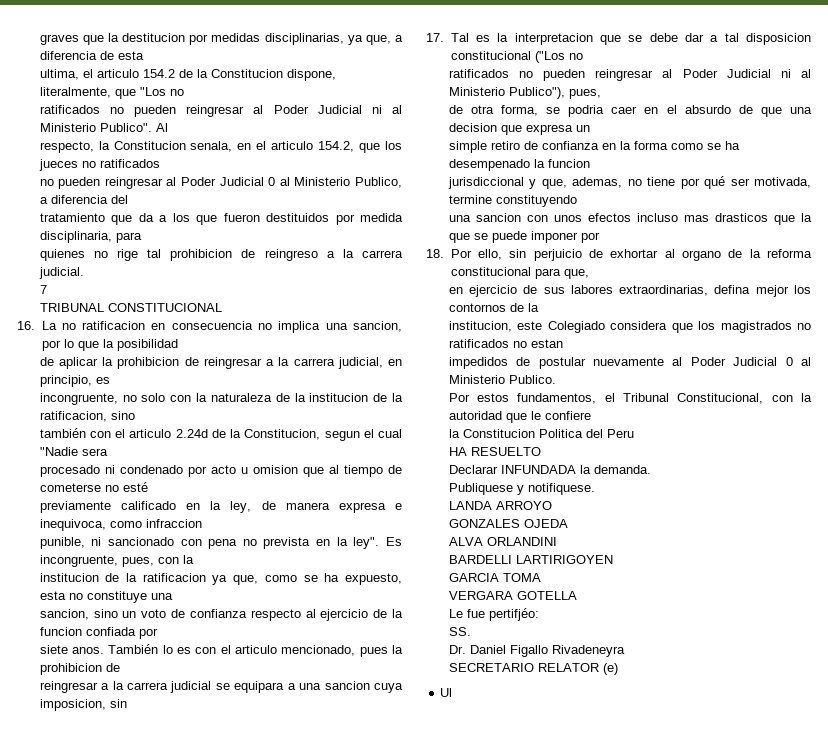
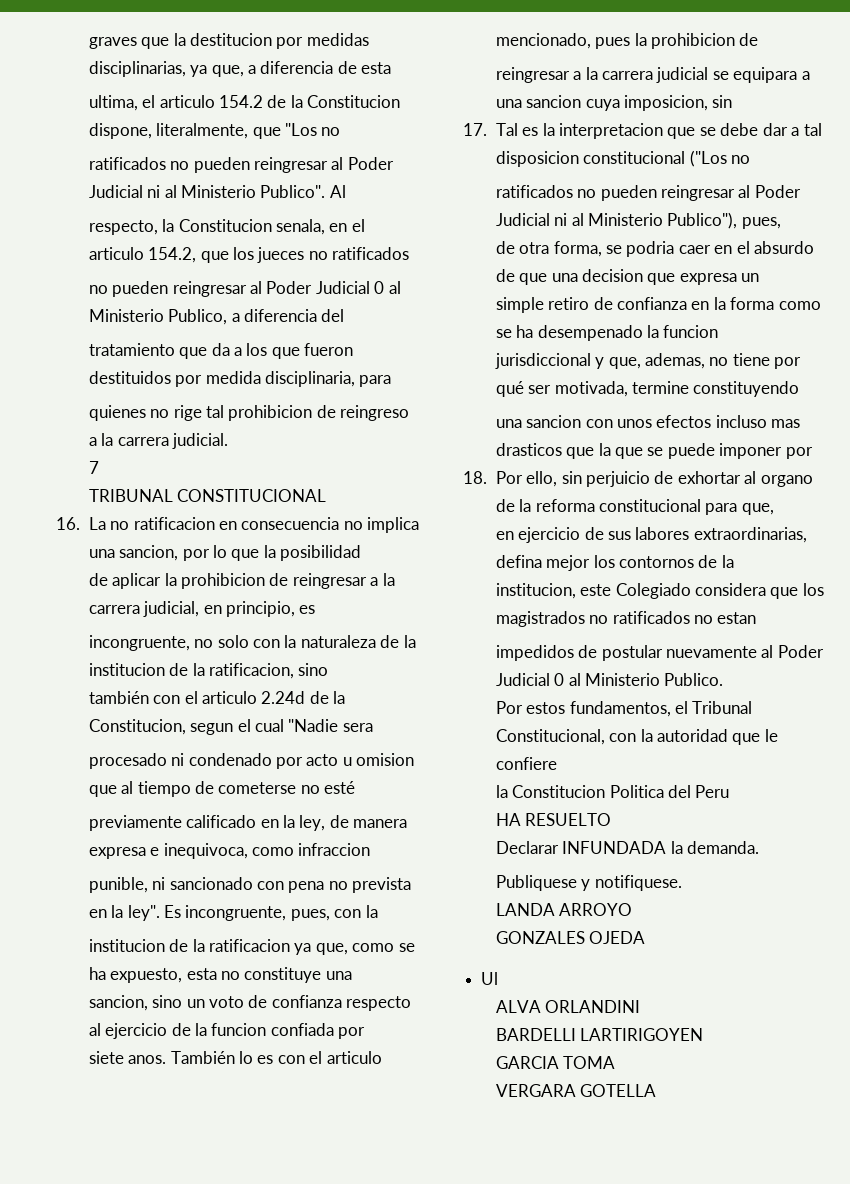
+ Ul
- Le fue pertifjéo:
- SS.
- Dr. Daniel Figallo Rivadeneyra
- SECRETARIO RELATOR (e)
- Ul

